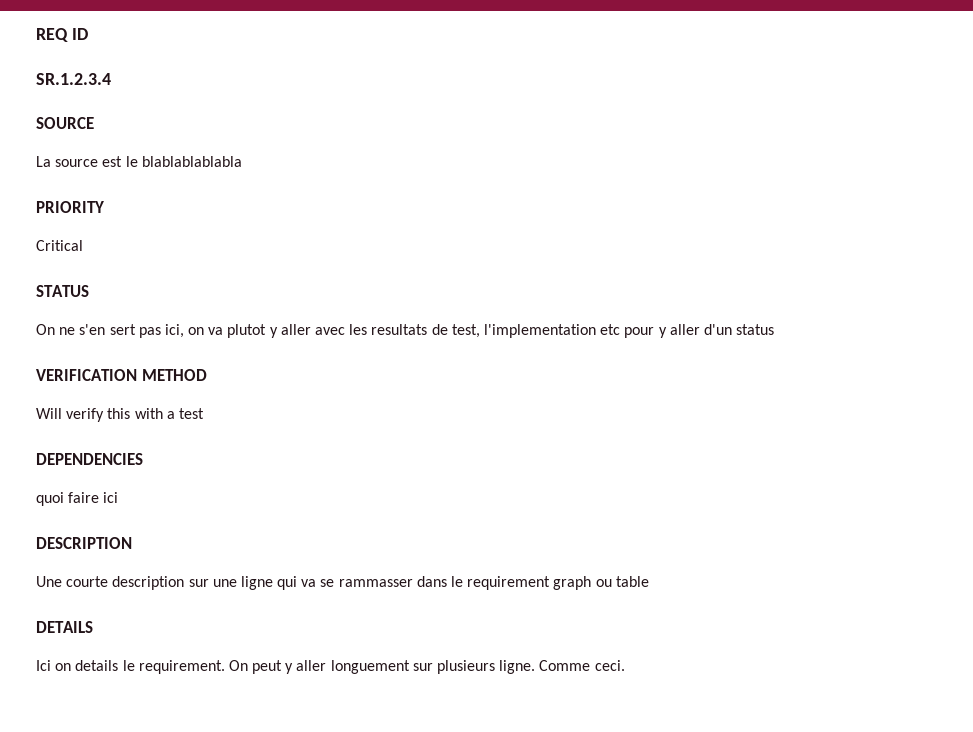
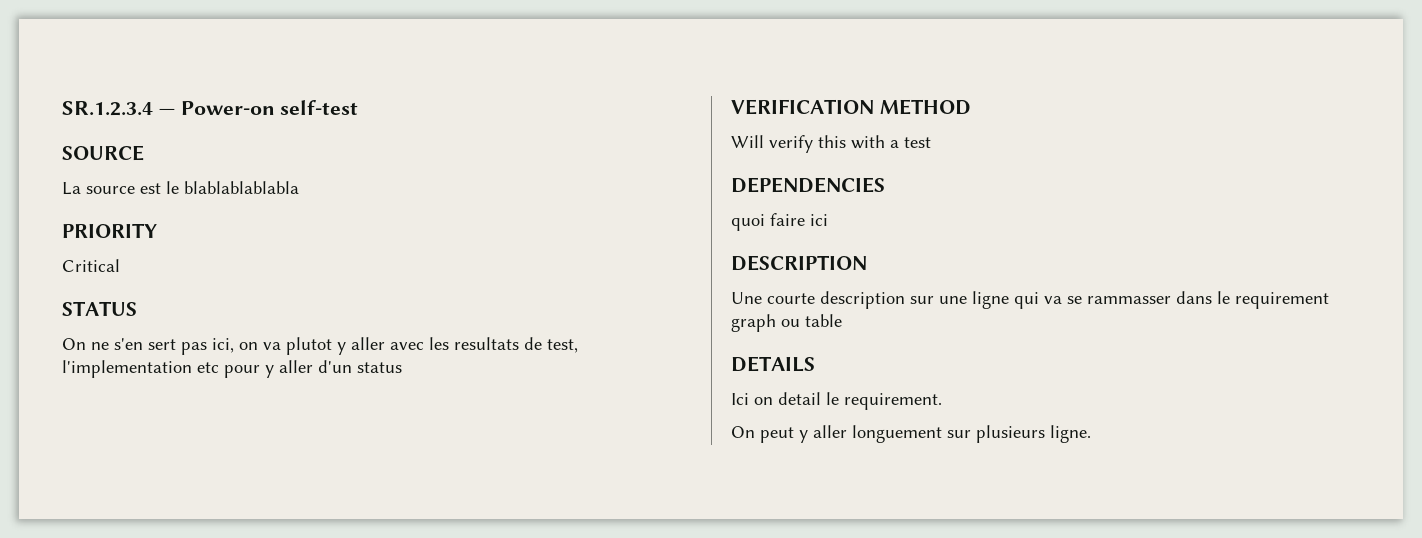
- REQ ID
- SR.1.2.3.4
+ SR.1.2.3.4 — Power-on self-test
- Ici on details le requirement. On peut y aller longuement sur plusieurs ligne. Comme ceci.
+ Ici on detail le requirement.
+ On peut y aller longuement sur plusieurs ligne.

